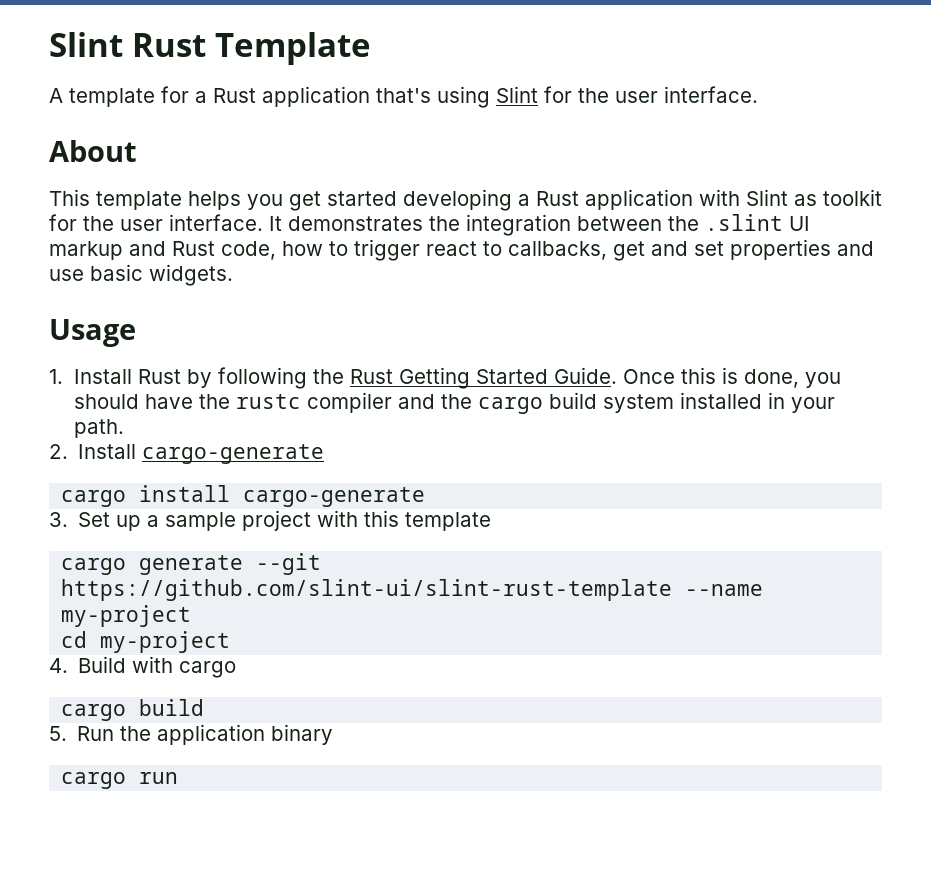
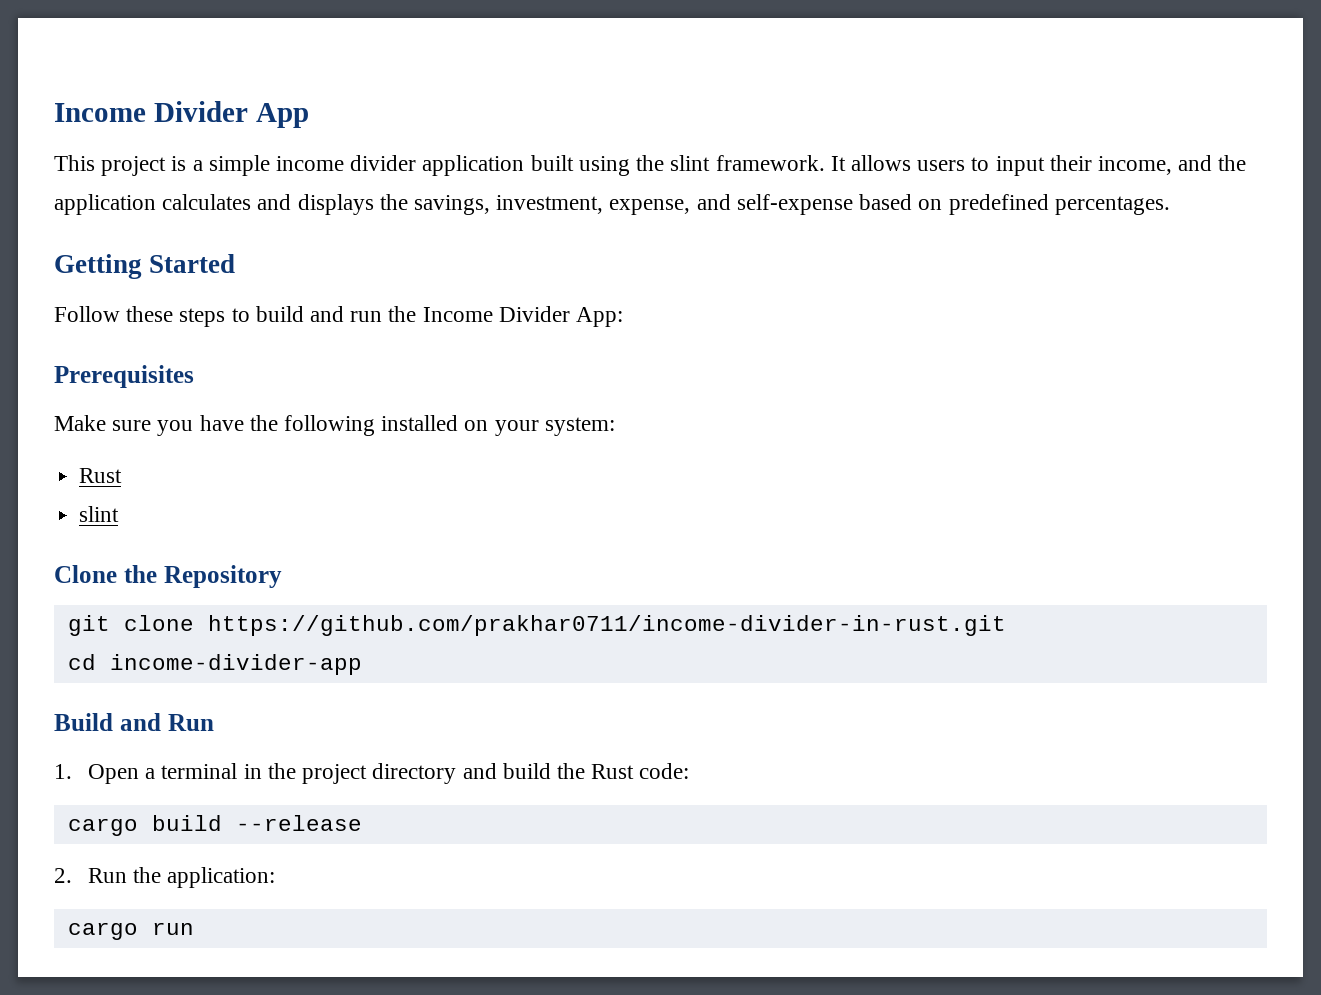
- Slint Rust Template
- A template for a Rust application that's using Slint for the user interface.
- About
- This template helps you get started developing a Rust application with Slint as toolkit for the user interface. It demonstrates the integration between the .slint UI markup and Rust code, how to trigger react to callbacks, get and set properties and use basic widgets.
- Usage
- 1. Install Rust by following the Rust Getting Started Guide. Once this is done, you should have the rustc compiler and the cargo build system installed in your path.
- 2. Install cargo-generate
- cargo install cargo-generate
- 3. Set up a sample project with this template
- cargo generate --git https://github.com/slint-ui/slint-rust-template --name my-project
- cd my-project
- 4. Build with cargo
- cargo build
- 5. Run the application binary
+ Income Divider App
+ This project is a simple income divider application built using the slint framework. It allows users to input their income, and the application calculates and displays the savings, investment, expense, and self-expense based on predefined percentages.
+ Getting Started
+ Follow these steps to build and run the Income Divider App:
+ Prerequisites
+ Make sure you have the following installed on your system:
+ Rust
+ slint
+ Clone the Repository
+ git clone https://github.com/prakhar0711/income-divider-in-rust.git
+ cd income-divider-app
+ Build and Run
+ 1. Open a terminal in the project directory and build the Rust code:
+ cargo build --release
+ 2. Run the application:

